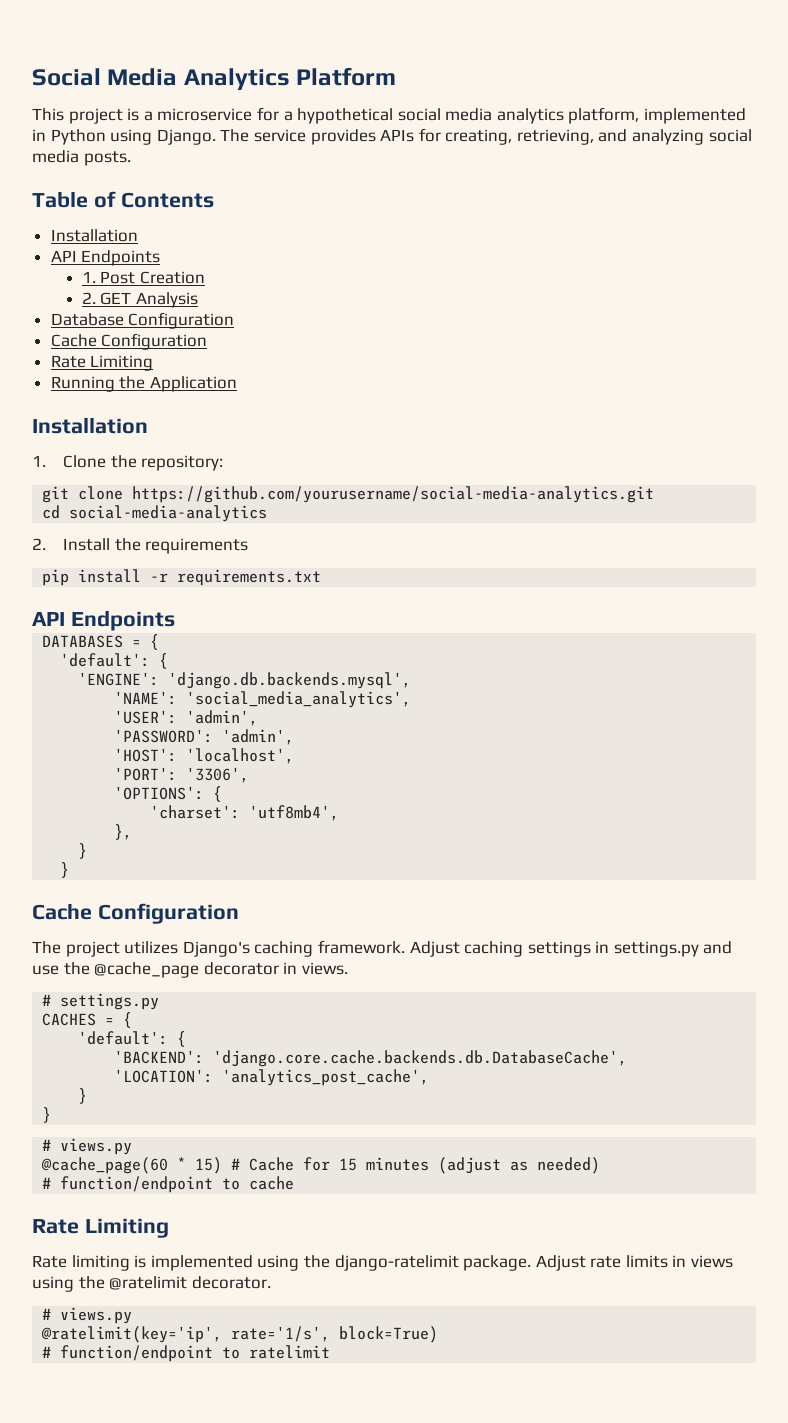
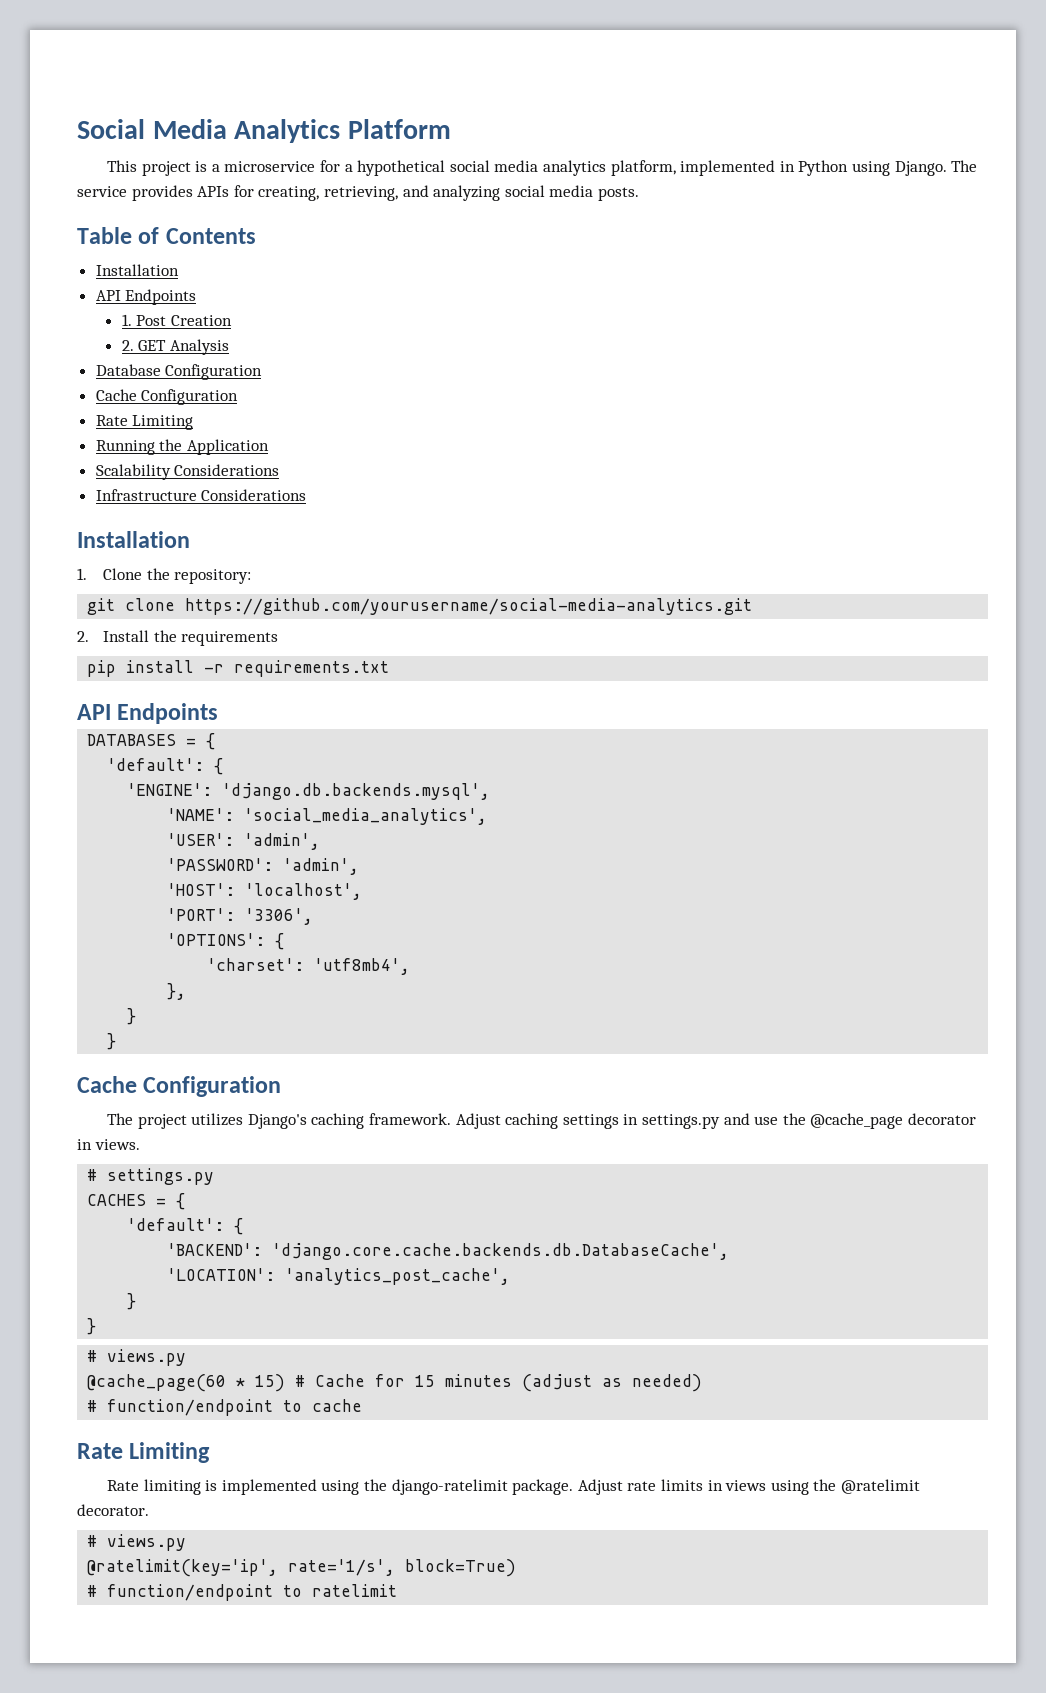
+ Scalability Considerations
+ Infrastructure Considerations
- cd social-media-analytics

